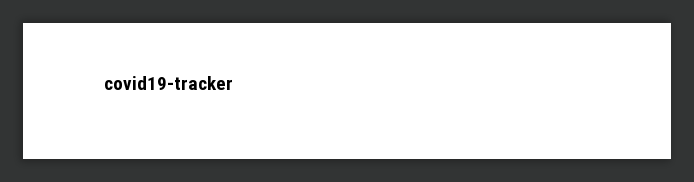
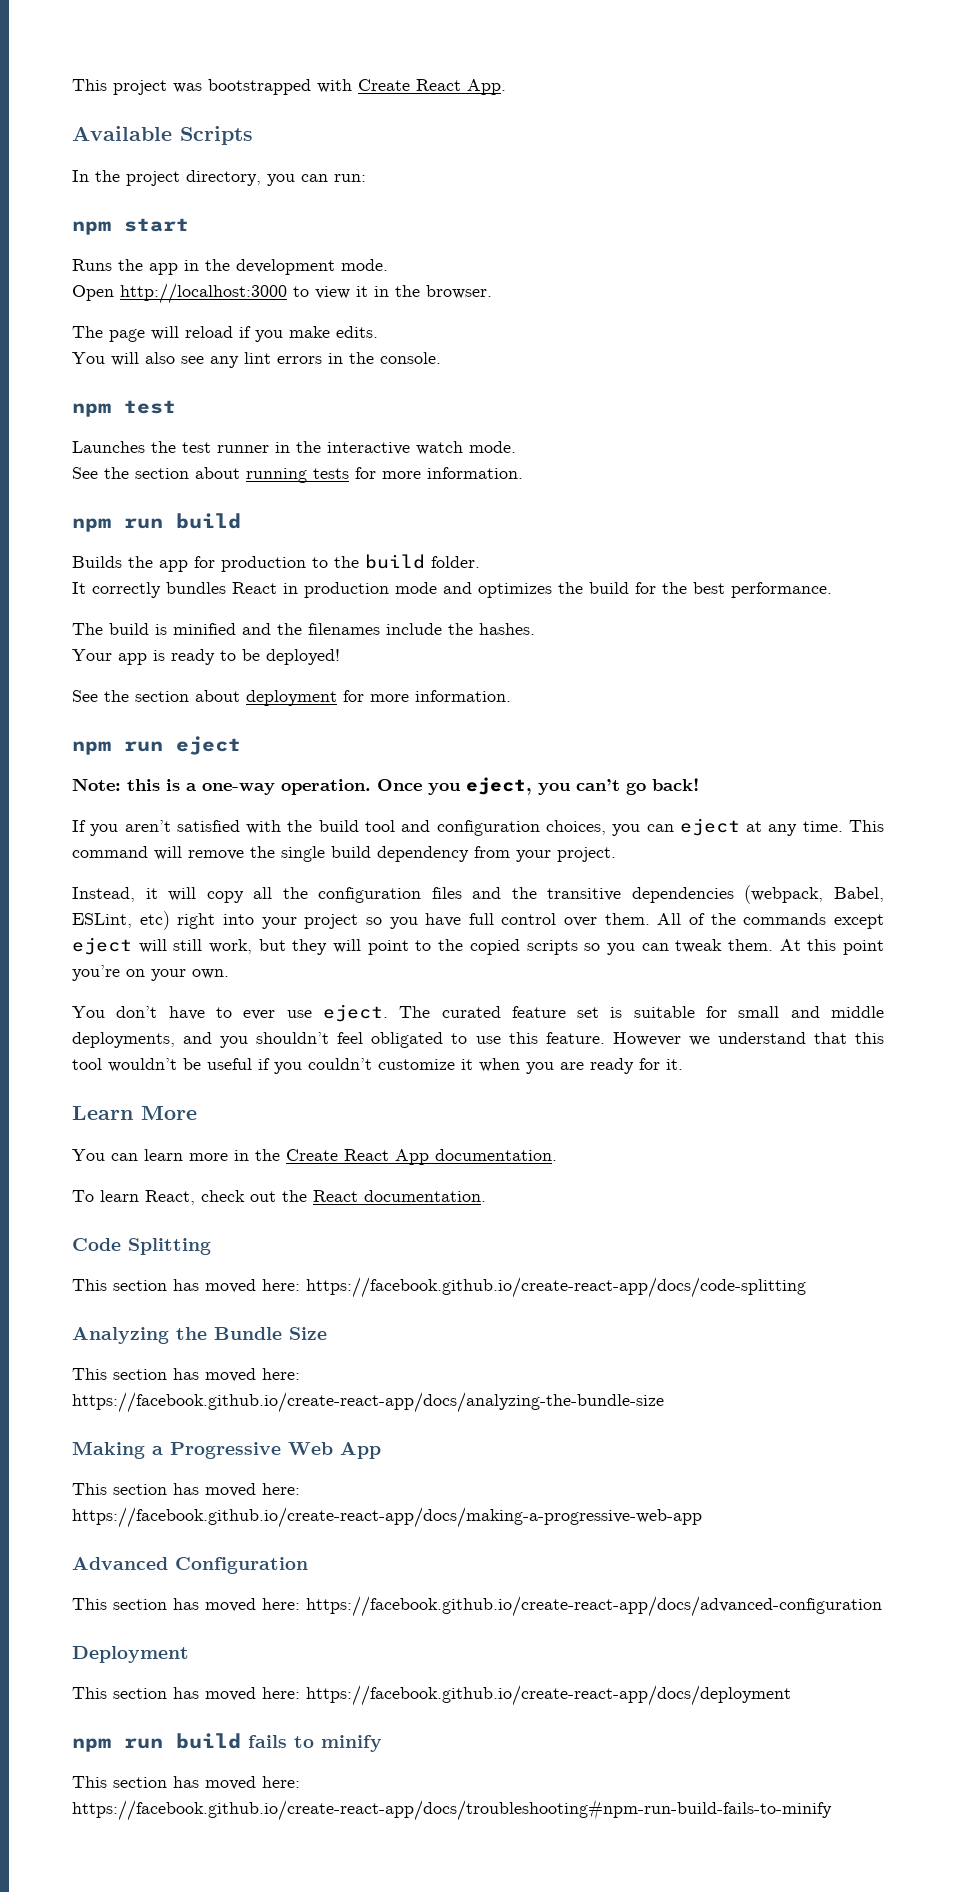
- covid19-tracker
+ This project was bootstrapped with Create React App.
+ Available Scripts
+ In the project directory, you can run:
+ npm start
+ Runs the app in the development mode.
+ Open http://localhost:3000 to view it in the browser.
+ The page will reload if you make edits.
+ You will also see any lint errors in the console.
+ npm test
+ Launches the test runner in the interactive watch mode.
+ See the section about running tests for more information.
+ npm run build
+ Builds the app for production to the build folder.
+ It correctly bundles React in production mode and optimizes the build for the best performance.
+ The build is minified and the filenames include the hashes.
+ Your app is ready to be deployed!
+ See the section about deployment for more information.
+ npm run eject
+ Note: this is a one-way operation. Once you eject, you can’t go back!
+ If you aren’t satisfied with the build tool and configuration choices, you can eject at any time. This command will remove the single build dependency from your project.
+ Instead, it will copy all the configuration files and the transitive dependencies (webpack, Babel, ESLint, etc) right into your project so you have full control over them. All of the commands except eject will still work, but they will point to the copied scripts so you can tweak them. At this point you’re on your own.
+ You don’t have to ever use eject. The curated feature set is suitable for small and middle deployments, and you shouldn’t feel obligated to use this feature. However we understand that this tool wouldn’t be useful if you couldn’t customize it when you are ready for it.
+ Learn More
+ You can learn more in the Create React App documentation.
+ To learn React, check out the React documentation.
+ Code Splitting
+ This section has moved here: https://facebook.github.io/create-react-app/docs/code-splitting
+ Analyzing the Bundle Size
+ This section has moved here: https://facebook.github.io/create-react-app/docs/analyzing-the-bundle-size
+ Making a Progressive Web App
+ This section has moved here: https://facebook.github.io/create-react-app/docs/making-a-progressive-web-app
+ Advanced Configuration
+ This section has moved here: https://facebook.github.io/create-react-app/docs/advanced-configuration
+ Deployment
+ This section has moved here: https://facebook.github.io/create-react-app/docs/deployment
+ npm run build fails to minify
+ This section has moved here: https://facebook.github.io/create-react-app/docs/troubleshooting#npm-run-build-fails-to-minify

